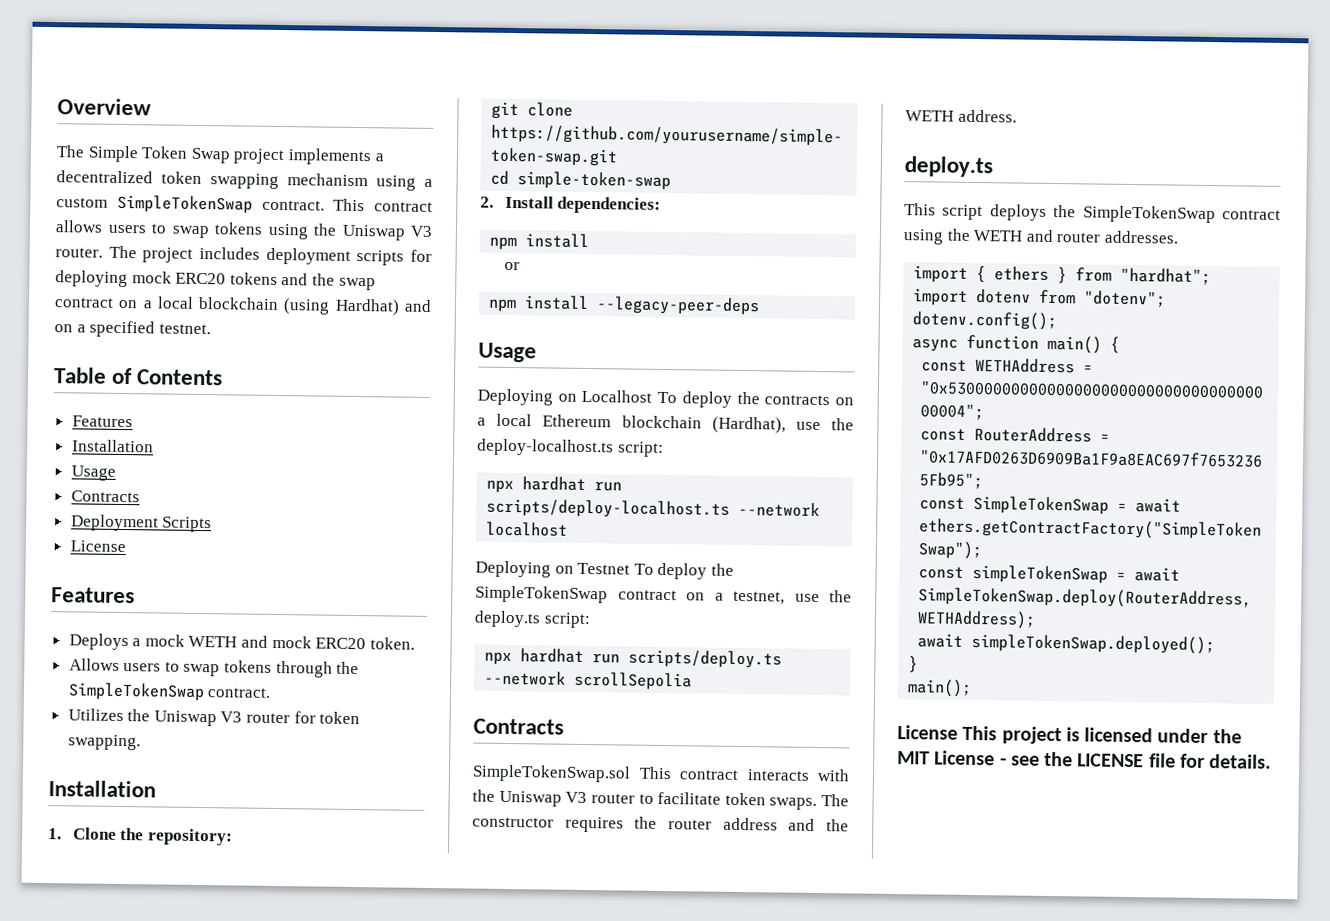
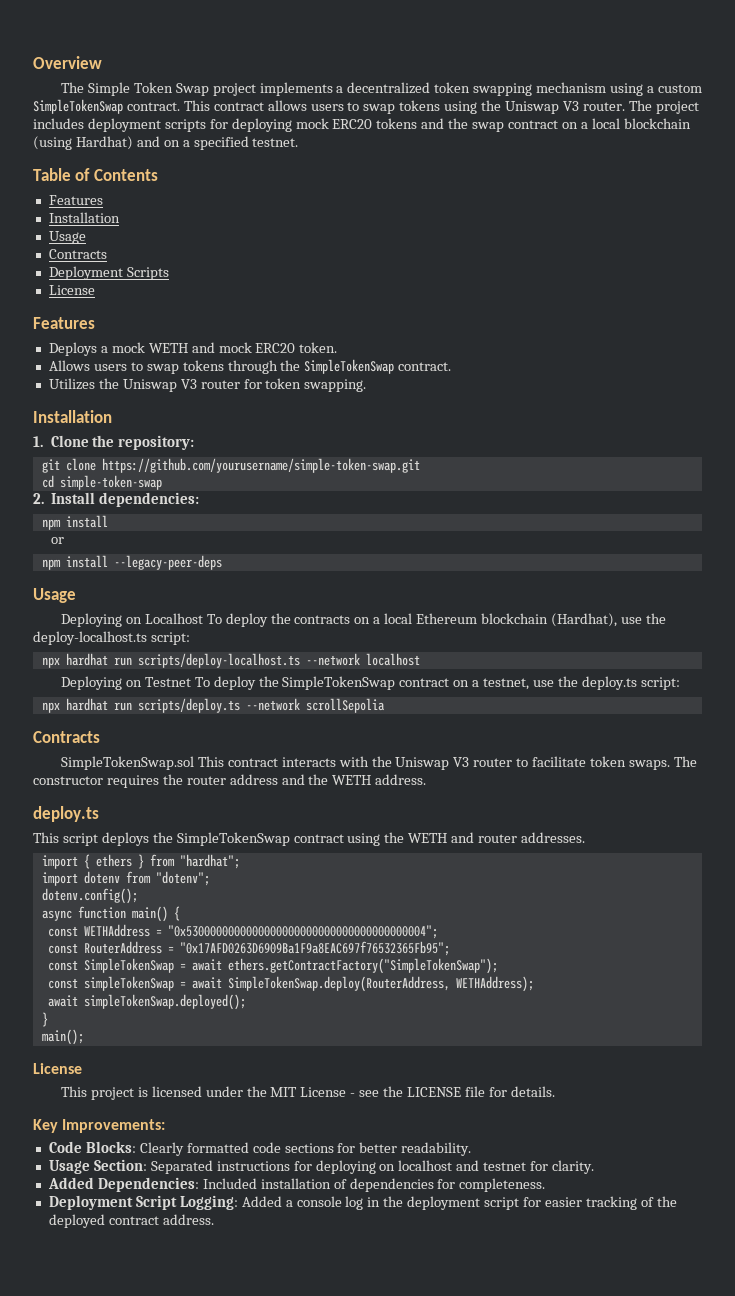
  main();
- License This project is licensed under the MIT License - see the LICENSE file for details.
+ License
+ This project is licensed under the MIT License - see the LICENSE file for details.
+ Key Improvements:
+ Code Blocks: Clearly formatted code sections for better readability.
+ Usage Section: Separated instructions for deploying on localhost and testnet for clarity.
+ Added Dependencies: Included installation of dependencies for completeness.
+ Deployment Script Logging: Added a console log in the deployment script for easier tracking of the deployed contract address.

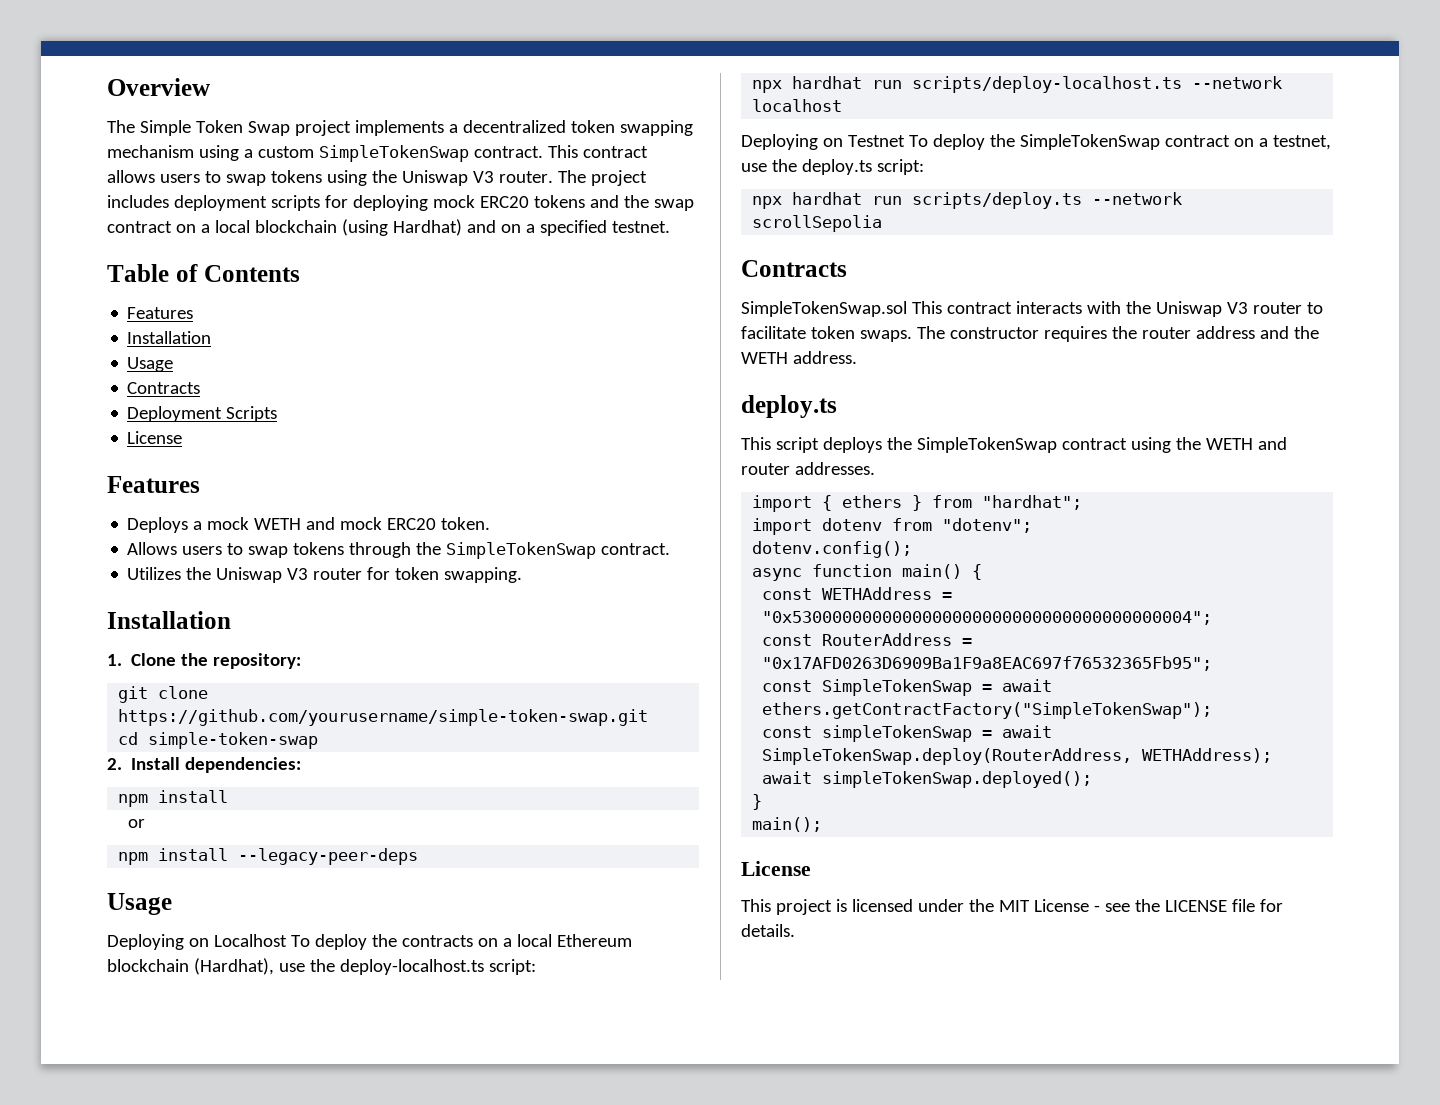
- Key Improvements:
- Code Blocks: Clearly formatted code sections for better readability.
- Usage Section: Separated instructions for deploying on localhost and testnet for clarity.
- Added Dependencies: Included installation of dependencies for completeness.
- Deployment Script Logging: Added a console log in the deployment script for easier tracking of the deployed contract address.

